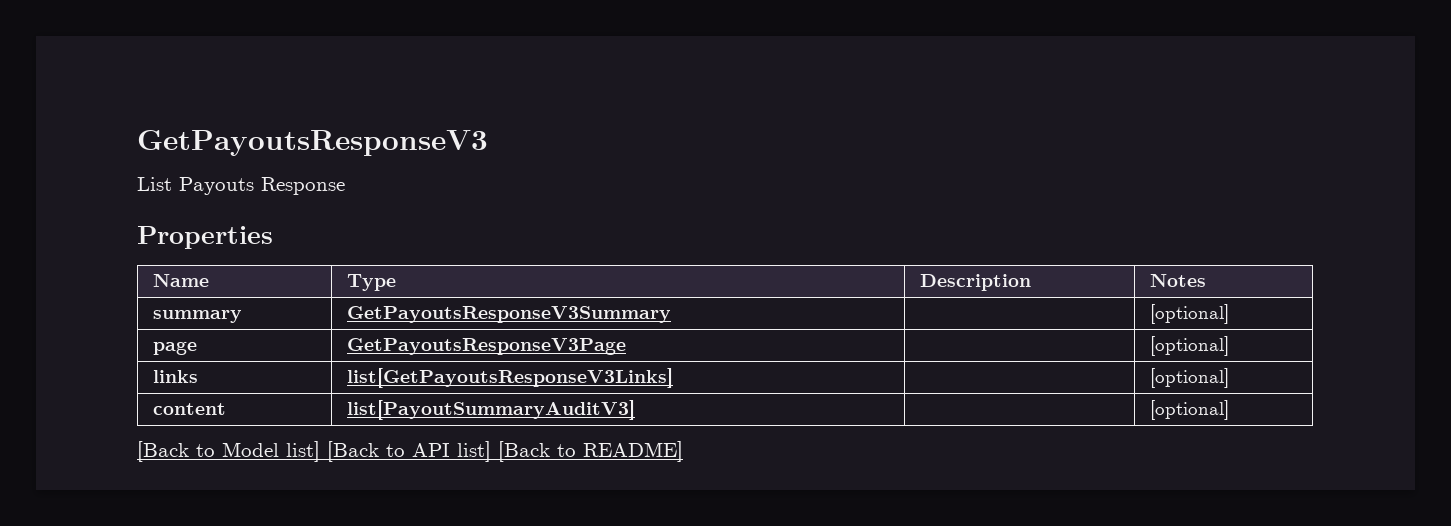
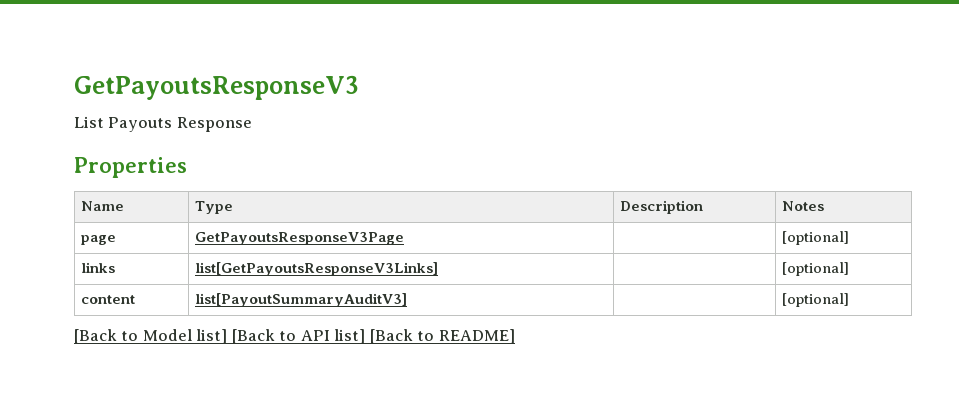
- summary | GetPayoutsResponseV3Summary | | [optional]

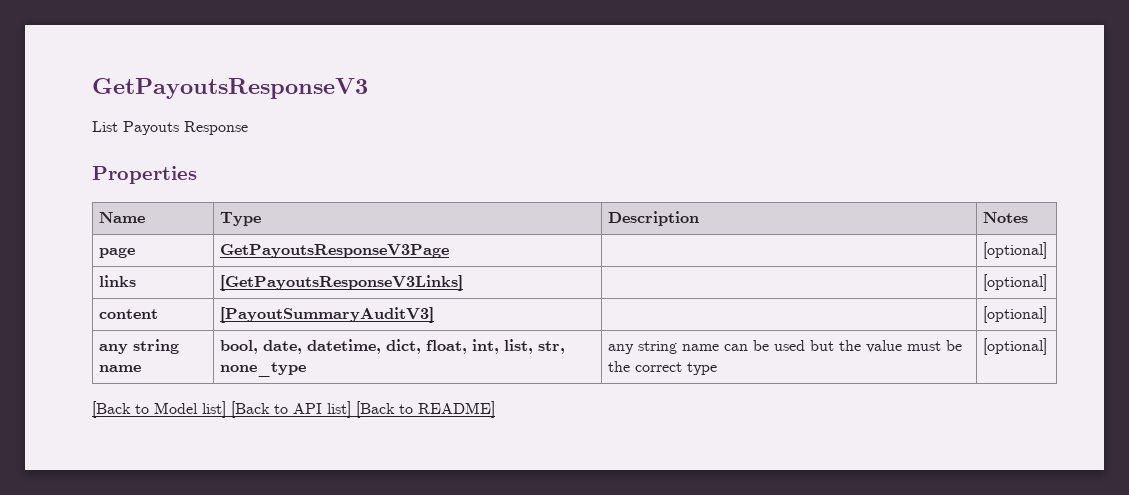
- links | list[GetPayoutsResponseV3Links] | | [optional]
+ links | [GetPayoutsResponseV3Links] | | [optional]
- content | list[PayoutSummaryAuditV3] | | [optional]
+ content | [PayoutSummaryAuditV3] | | [optional]
+ any string name | bool, date, datetime, dict, float, int, list, str, none_type | any string name can be used but the value must be the correct type | [optional]

